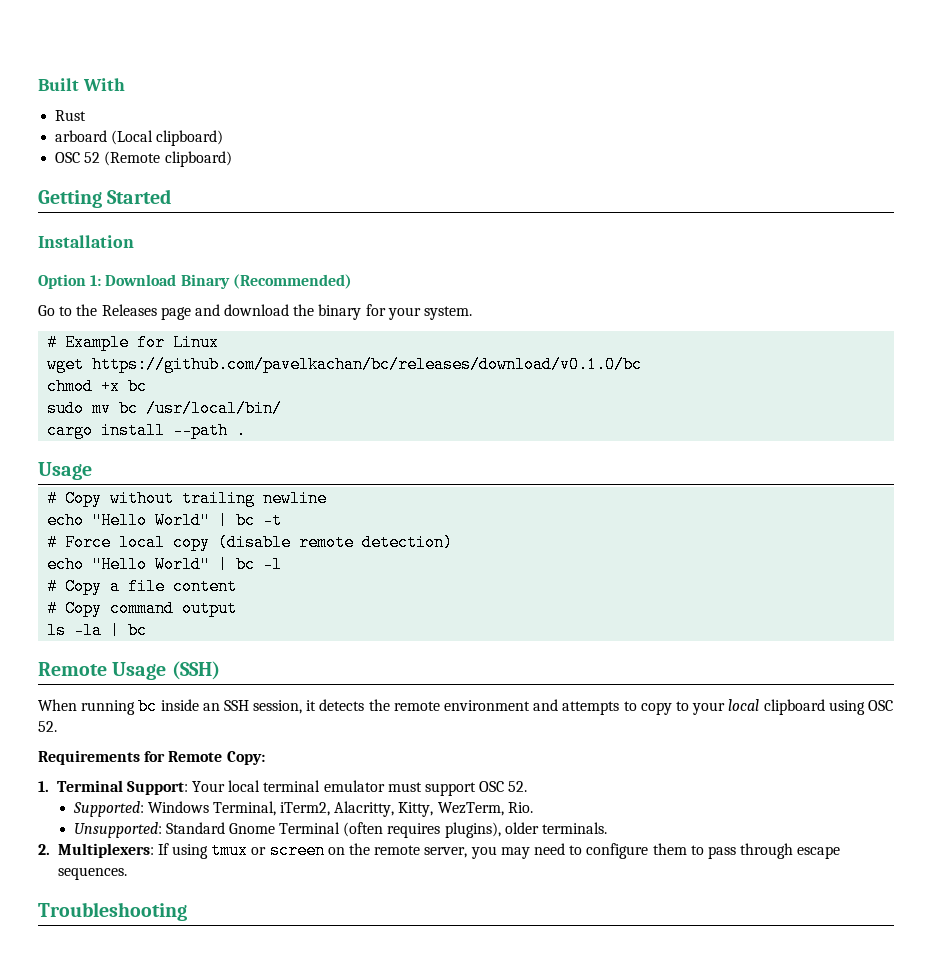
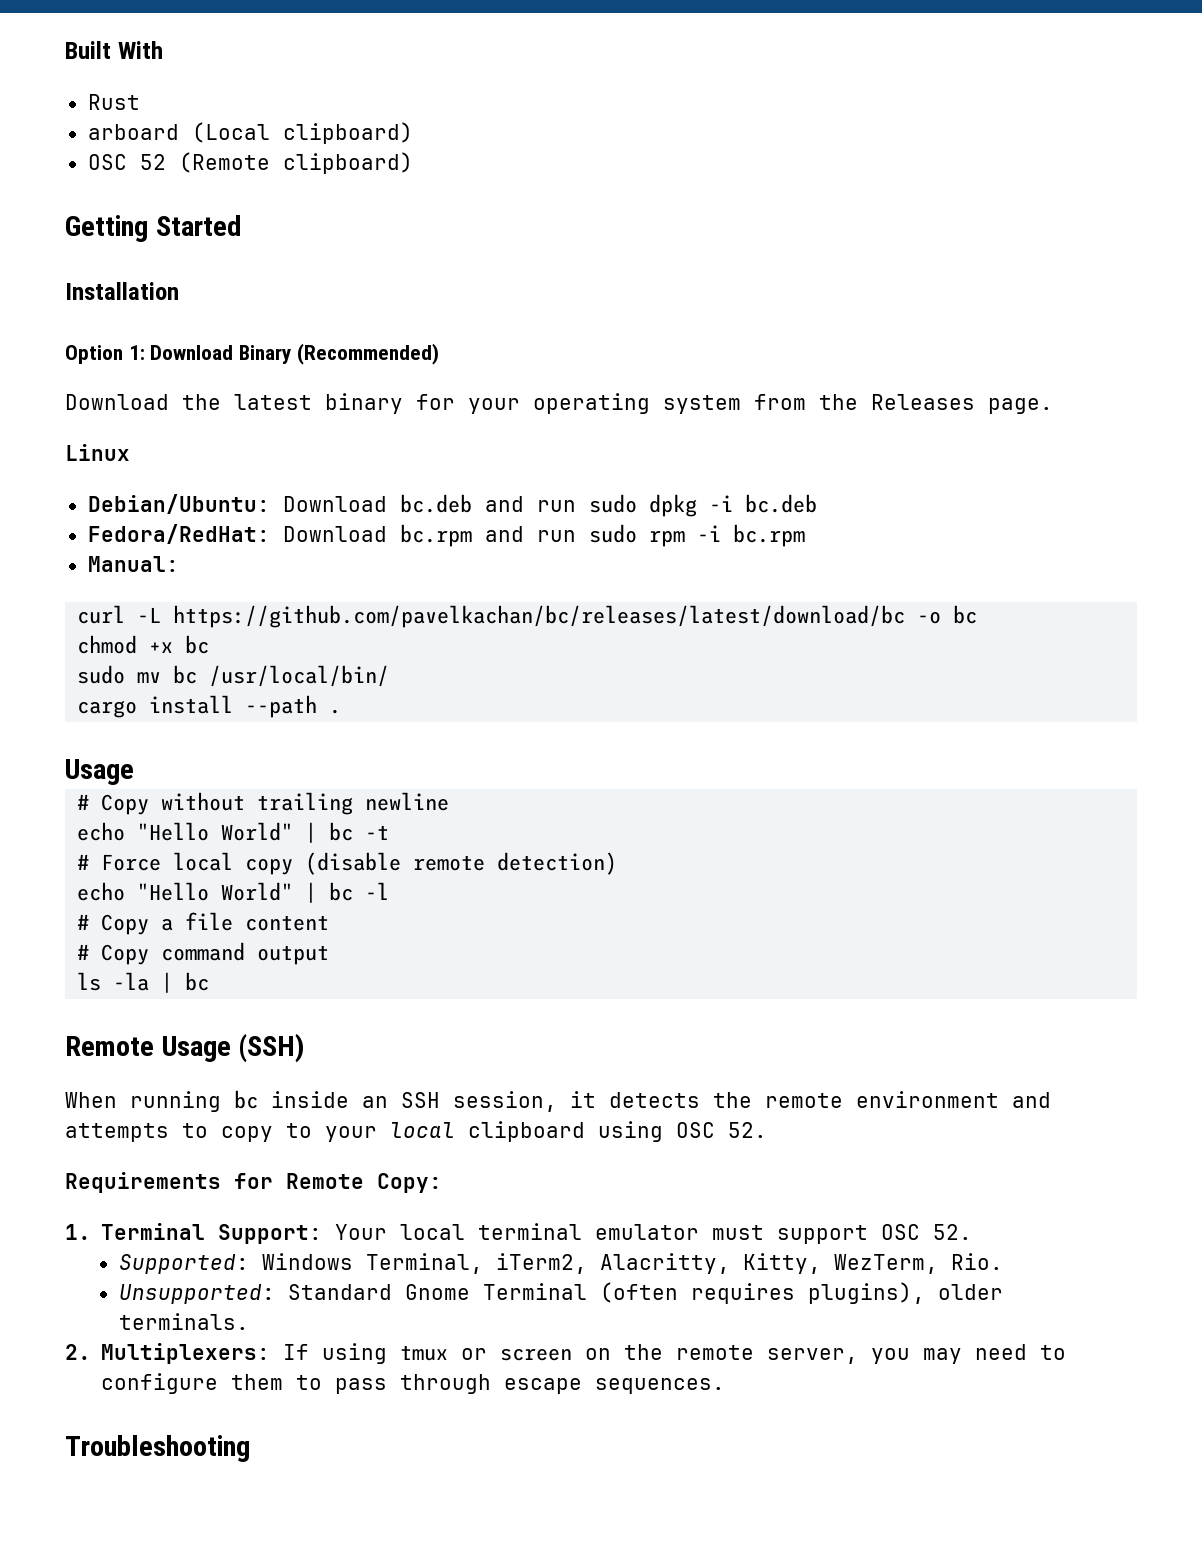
- Go to the Releases page and download the binary for your system.
- # Example for Linux
- wget https://github.com/pavelkachan/bc/releases/download/v0.1.0/bc
+ Download the latest binary for your operating system from the Releases page.
+ Linux
+ Debian/Ubuntu: Download bc.deb and run sudo dpkg -i bc.deb
+ Fedora/RedHat: Download bc.rpm and run sudo rpm -i bc.rpm
+ Manual:
+ curl -L https://github.com/pavelkachan/bc/releases/latest/download/bc -o bc

